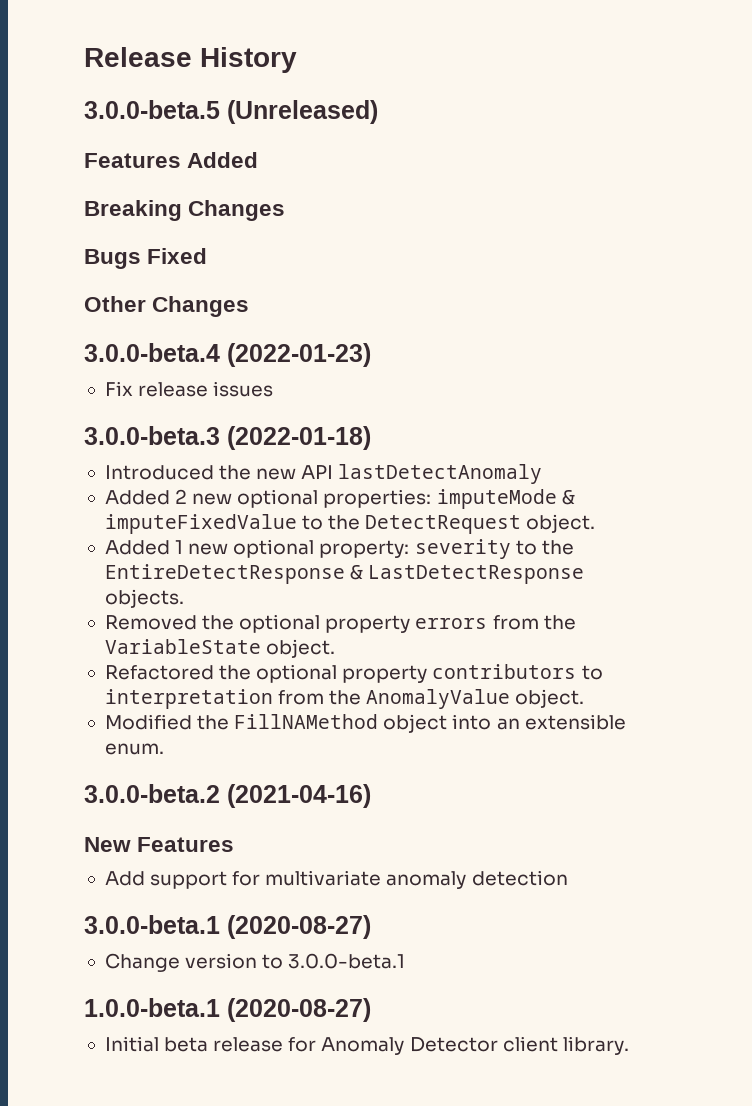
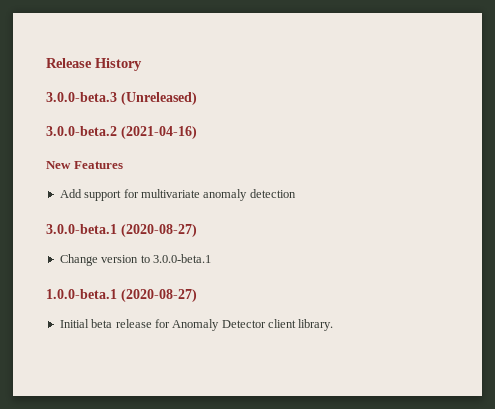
- 3.0.0-beta.5 (Unreleased)
+ 3.0.0-beta.3 (Unreleased)
- Features Added
- Breaking Changes
- Bugs Fixed
- Other Changes
- 3.0.0-beta.4 (2022-01-23)
- Fix release issues
- 3.0.0-beta.3 (2022-01-18)
- Introduced the new API lastDetectAnomaly
- Added 2 new optional properties: imputeMode & imputeFixedValue to the DetectRequest object.
- Added 1 new optional property: severity to the EntireDetectResponse & LastDetectResponse objects.
- Removed the optional property errors from the VariableState object.
- Refactored the optional property contributors to interpretation from the AnomalyValue object.
- Modified the FillNAMethod object into an extensible enum.

